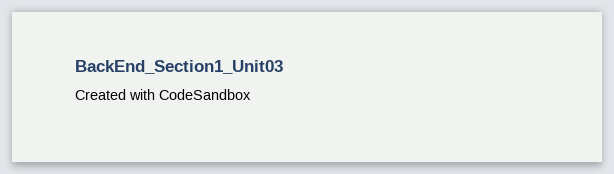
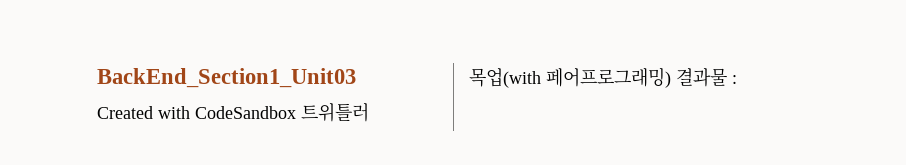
- Created with CodeSandbox
+ Created with CodeSandbox 트위틀러 목업(with 페어프로그래밍) 결과물 :

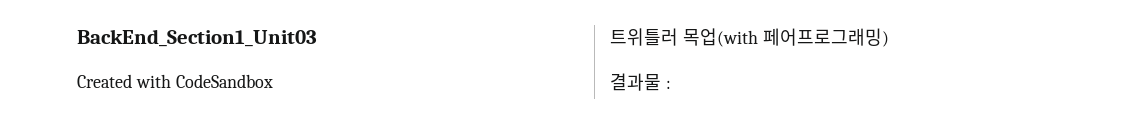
- Created with CodeSandbox 트위틀러 목업(with 페어프로그래밍) 결과물 :
+ Created with CodeSandbox
+ 트위틀러 목업(with 페어프로그래밍)
+ 결과물 :

